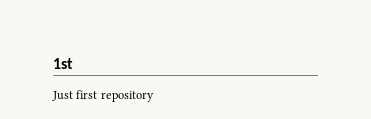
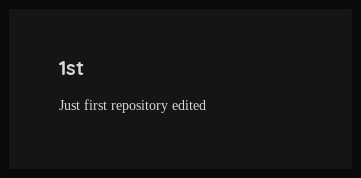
- Just first repository
+ Just first repository edited

